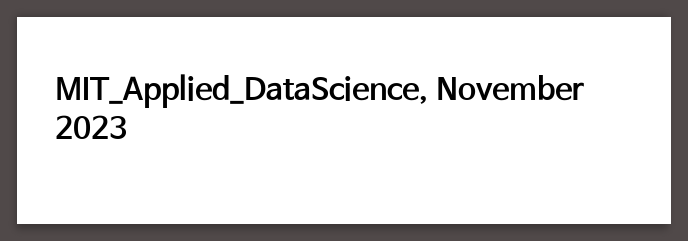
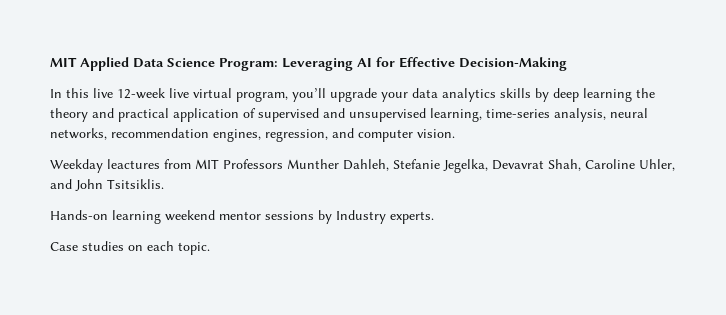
- MIT_Applied_DataScience, November 2023
+ MIT Applied Data Science Program: Leveraging AI for Effective Decision-Making
+ In this live 12-week live virtual program, you’ll upgrade your data analytics skills by deep learning the theory and practical application of supervised and unsupervised learning, time-series analysis, neural networks, recommendation engines, regression, and computer vision.
+ Weekday leactures from MIT Professors Munther Dahleh, Stefanie Jegelka, Devavrat Shah, Caroline Uhler, and John Tsitsiklis.
+ Hands-on learning weekend mentor sessions by Industry experts.
+ Case studies on each topic.

